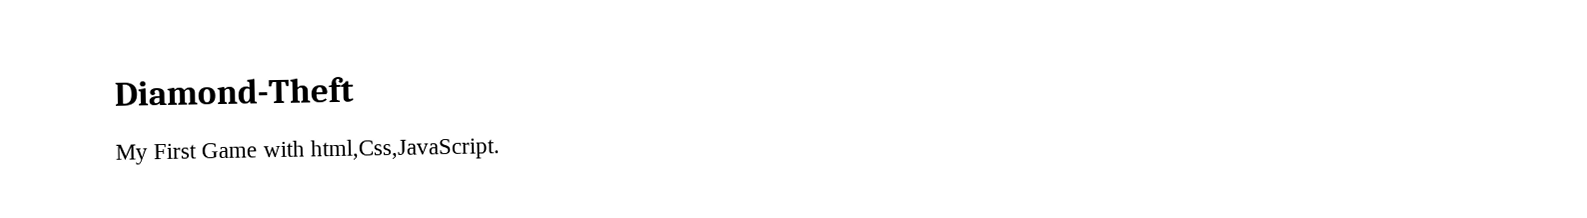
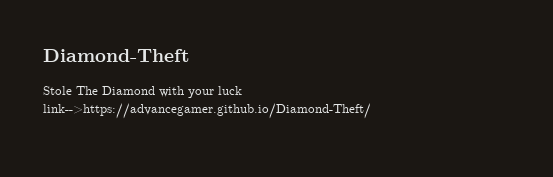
- My First Game with html,Css,JavaScript.
+ Stole The Diamond with your luck link-->https://advancegamer.github.io/Diamond-Theft/

